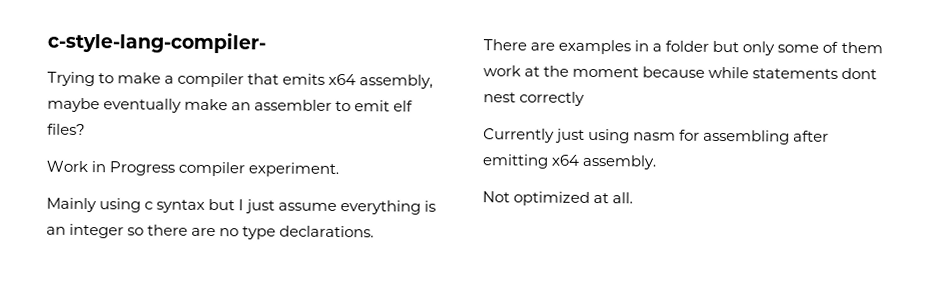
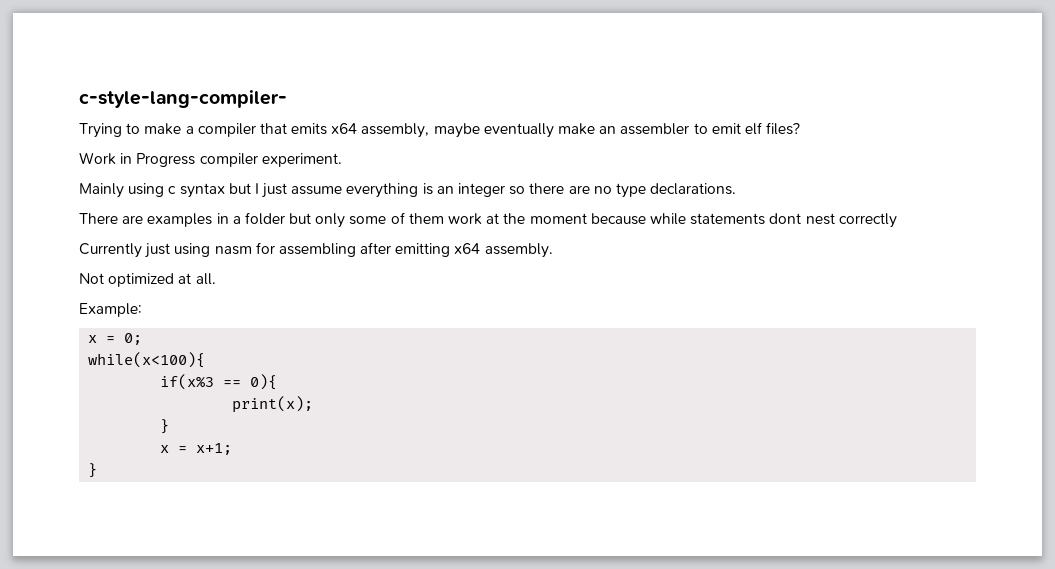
+ Example:
+ x = 0;
+ while(x<100){
+ if(x%3 == 0){
+ print(x);
+ }
+ x = x+1;
+ }

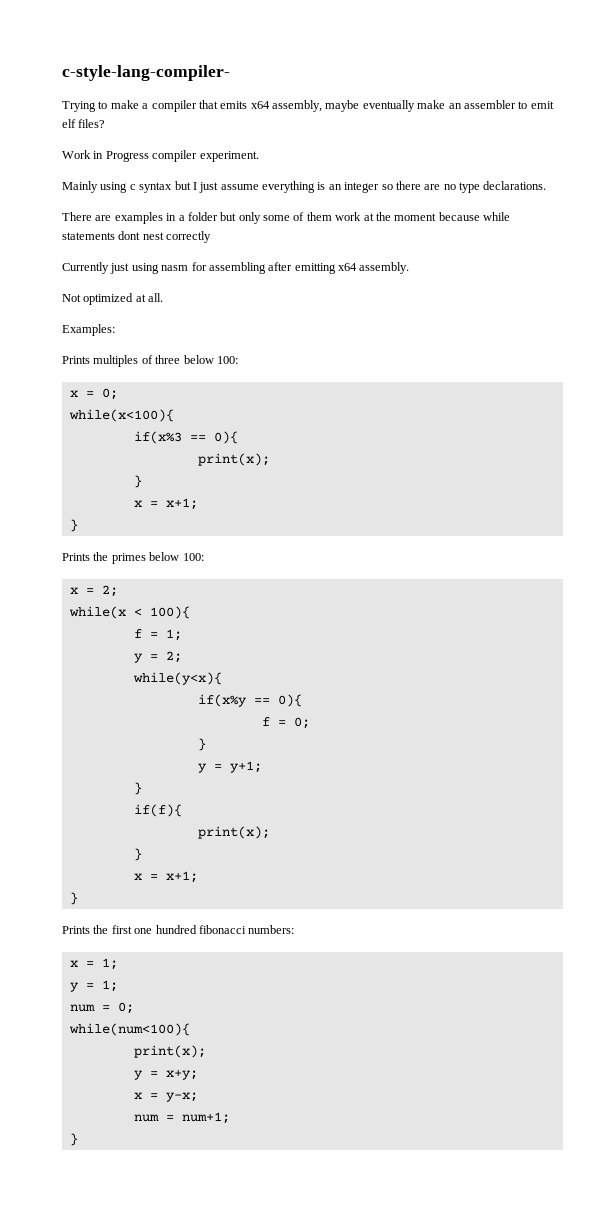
- Example:
+ Examples:
+ Prints multiples of three below 100:
+ Prints the primes below 100:
+ x = 2;
+ while(x < 100){
+ f = 1;
+ y = 2;
+ while(y<x){
+ if(x%y == 0){
+ f = 0;
+ }
+ y = y+1;
+ }
+ if(f){
+ print(x);
+ }
+ x = x+1;
+ }
+ Prints the first one hundred fibonacci numbers:
+ x = 1;
+ y = 1;
+ num = 0;
+ while(num<100){
+ print(x);
+ y = x+y;
+ x = y-x;
+ num = num+1;
+ }

